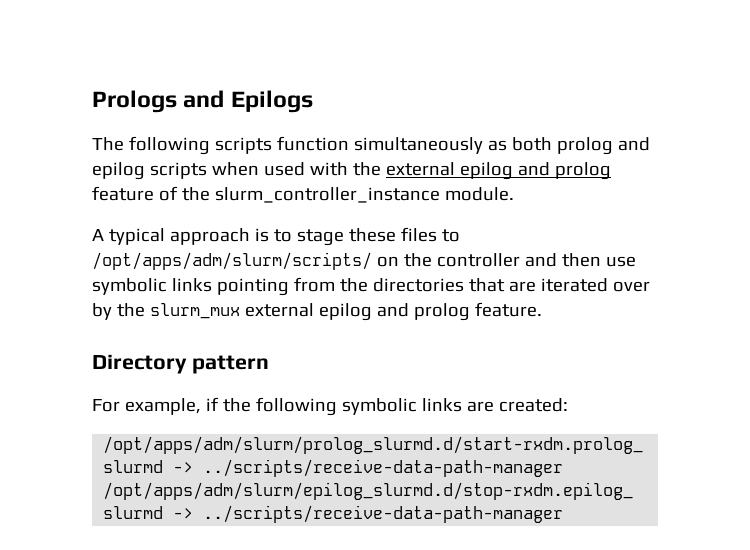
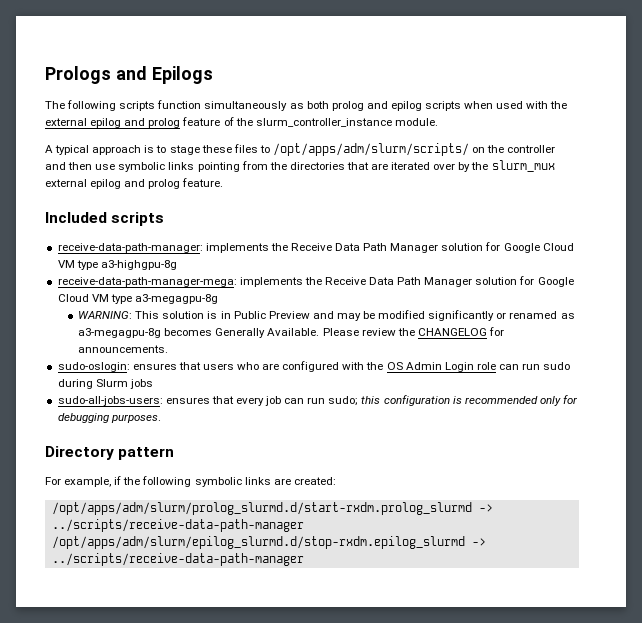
+ Included scripts
+ receive-data-path-manager: implements the Receive Data Path Manager solution for Google Cloud VM type a3-highgpu-8g
+ receive-data-path-manager-mega: implements the Receive Data Path Manager solution for Google Cloud VM type a3-megagpu-8g
+ WARNING: This solution is in Public Preview and may be modified significantly or renamed as a3-megagpu-8g becomes Generally Available. Please review the CHANGELOG for announcements.
+ sudo-oslogin: ensures that users who are configured with the OS Admin Login role can run sudo during Slurm jobs
+ sudo-all-jobs-users: ensures that every job can run sudo; this configuration is recommended only for debugging purposes.

